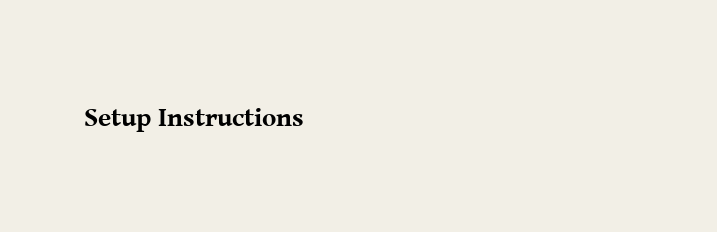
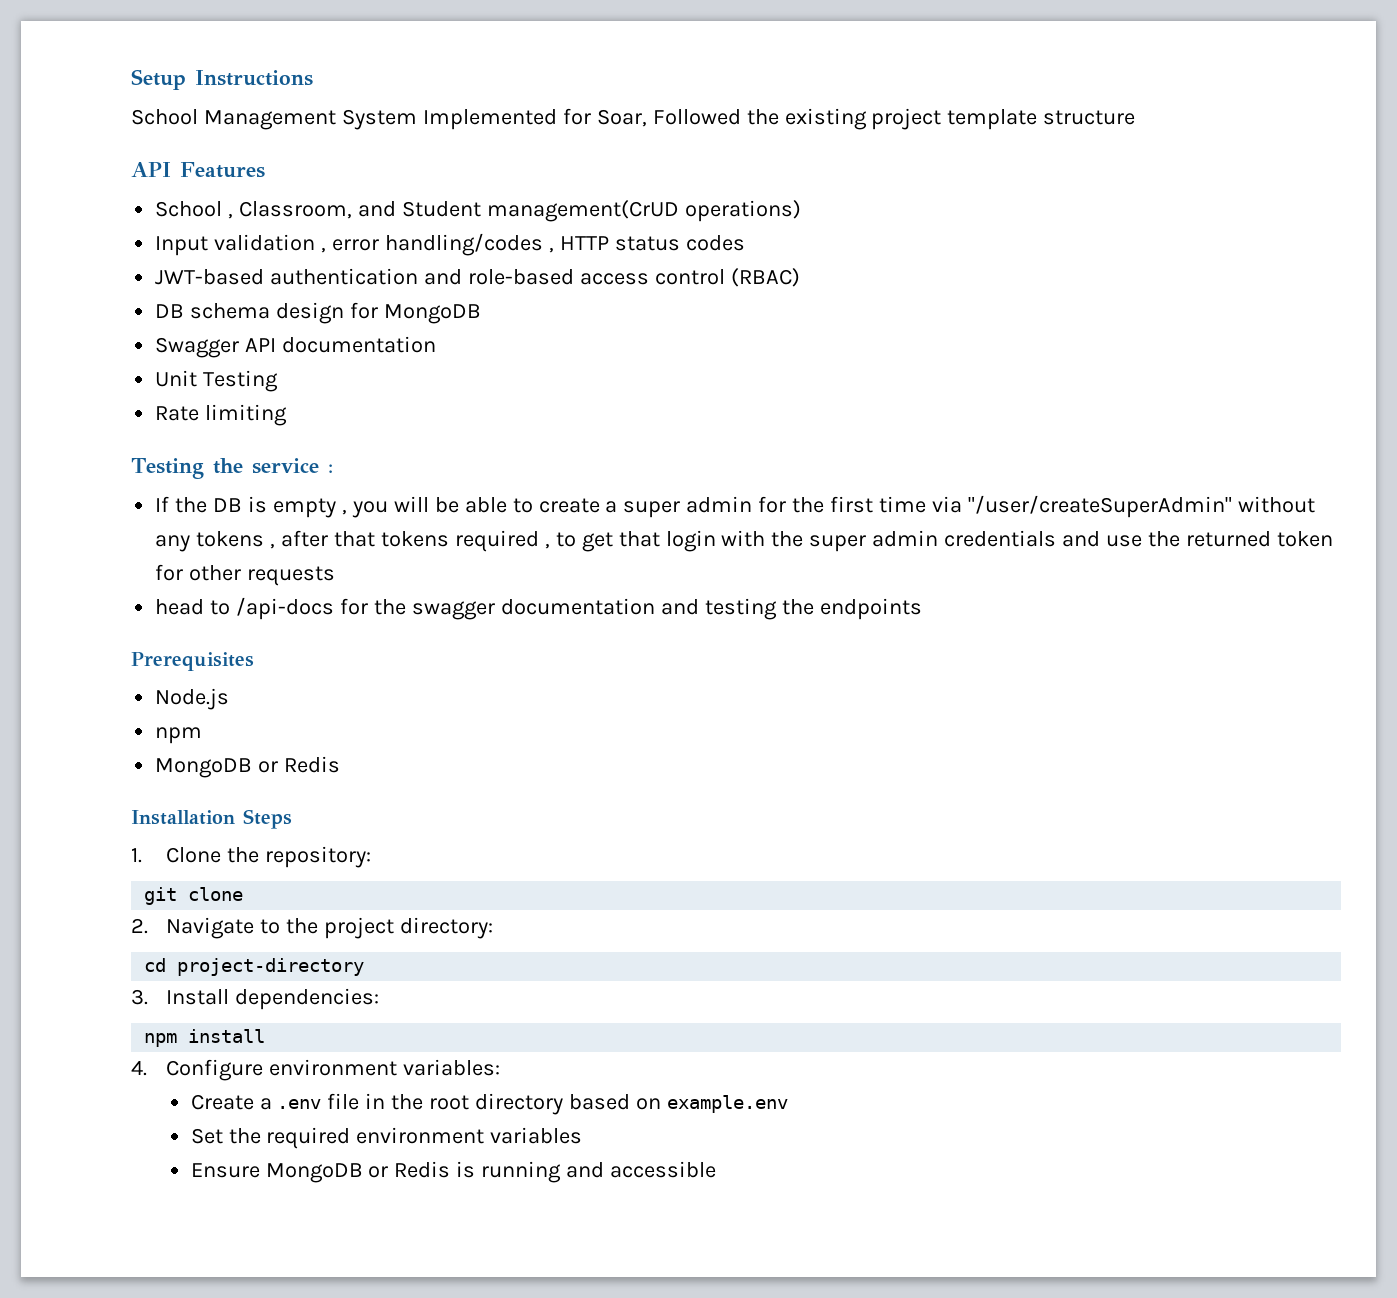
+ School Management System Implemented for Soar, Followed the existing project template structure
+ API Features
+ School , Classroom, and Student management(CrUD operations)
+ Input validation , error handling/codes , HTTP status codes
+ JWT-based authentication and role-based access control (RBAC)
+ DB schema design for MongoDB
+ Swagger API documentation
+ Unit Testing
+ Rate limiting
+ Testing the service :
+ If the DB is empty , you will be able to create a super admin for the first time via "/user/createSuperAdmin" without any tokens , after that tokens required , to get that login with the super admin credentials and use the returned token for other requests
+ head to /api-docs for the swagger documentation and testing the endpoints
+ Prerequisites
+ Node.js
+ npm
+ MongoDB or Redis
+ Installation Steps
+ 1. Clone the repository:
+ git clone
+ 2. Navigate to the project directory:
+ cd project-directory
+ 3. Install dependencies:
+ npm install
+ 4. Configure environment variables:
+ Create a .env file in the root directory based on example.env
+ Set the required environment variables
+ Ensure MongoDB or Redis is running and accessible

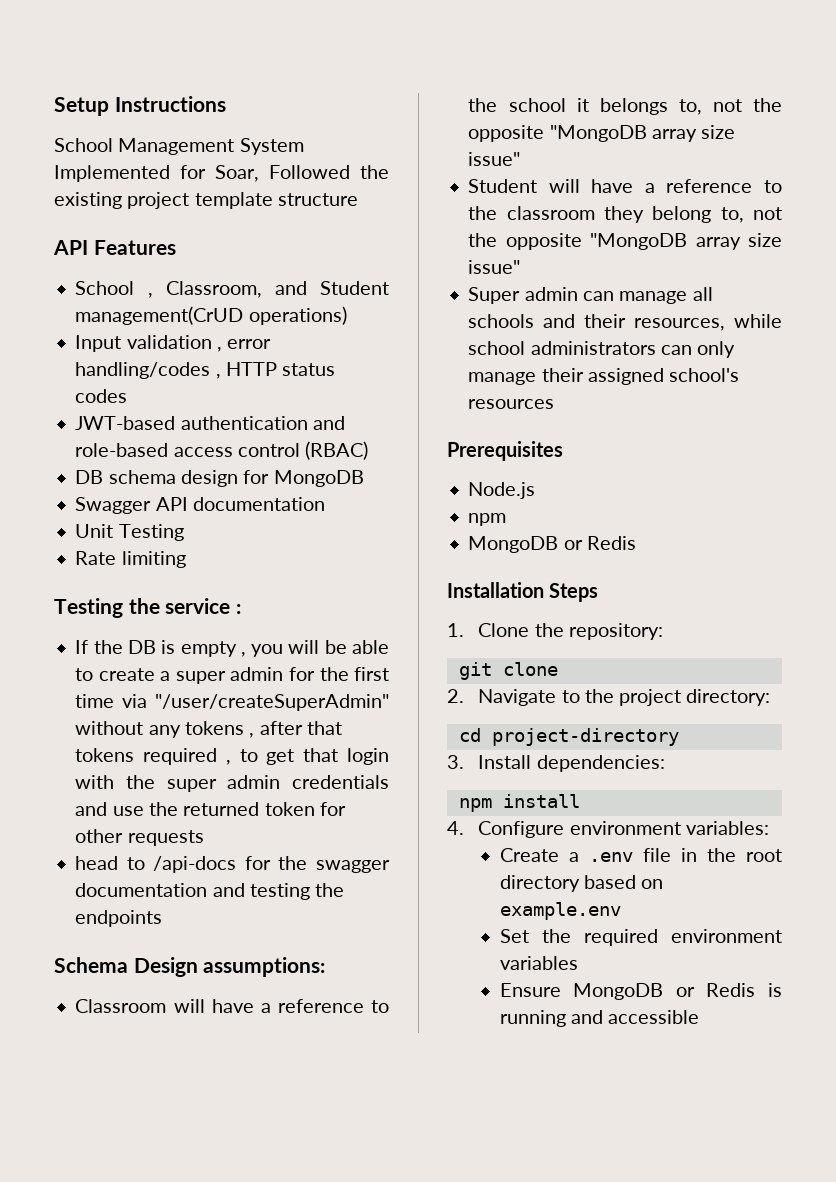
+ Schema Design assumptions:
+ Classroom will have a reference to the school it belongs to, not the opposite "MongoDB array size issue"
+ Student will have a reference to the classroom they belong to, not the opposite "MongoDB array size issue"
+ Super admin can manage all schools and their resources, while school administrators can only manage their assigned school's resources

